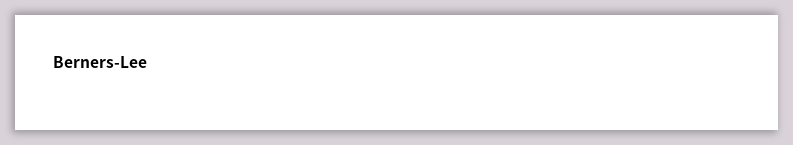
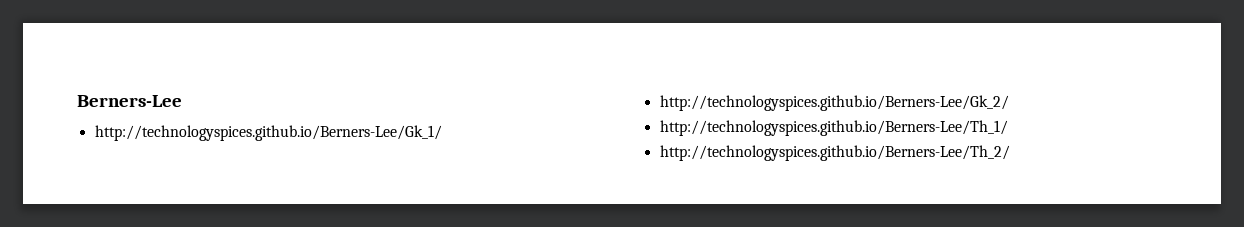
+ http://technologyspices.github.io/Berners-Lee/Gk_1/
+ http://technologyspices.github.io/Berners-Lee/Gk_2/
+ http://technologyspices.github.io/Berners-Lee/Th_1/
+ http://technologyspices.github.io/Berners-Lee/Th_2/

